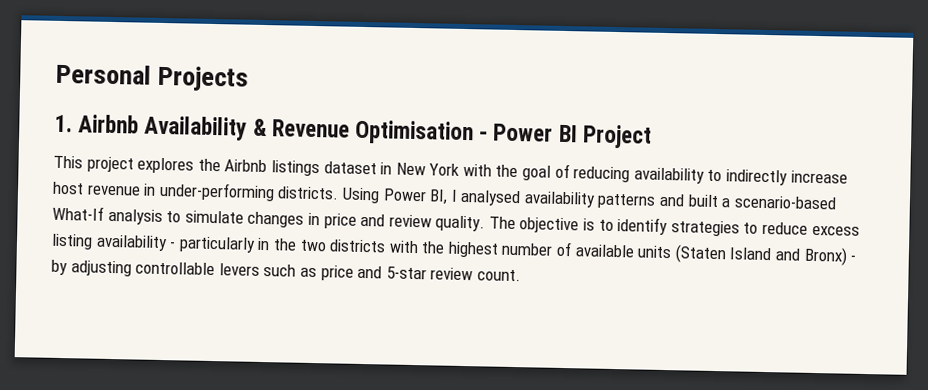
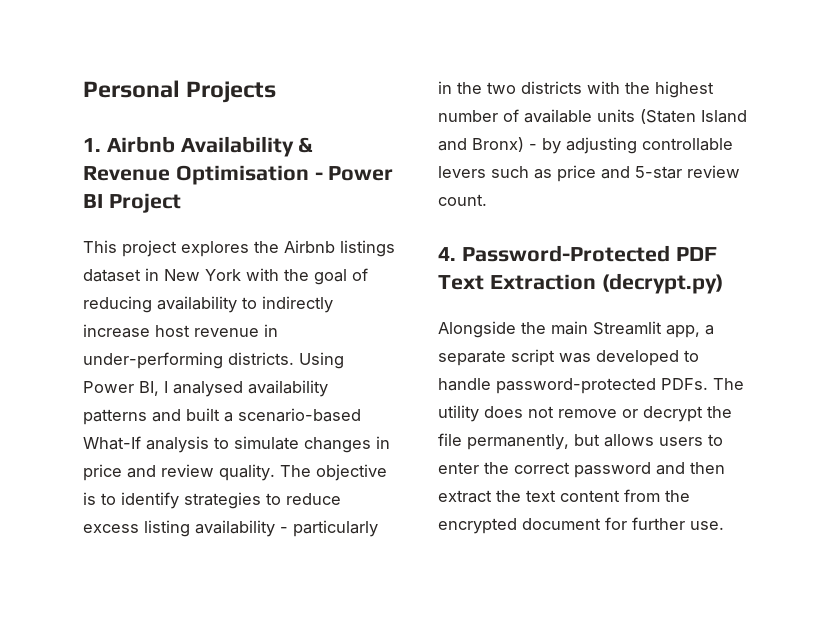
+ 4. Password-Protected PDF Text Extraction (decrypt.py)
+ Alongside the main Streamlit app, a separate script was developed to handle password-protected PDFs. The utility does not remove or decrypt the file permanently, but allows users to enter the correct password and then extract the text content from the encrypted document for further use.

